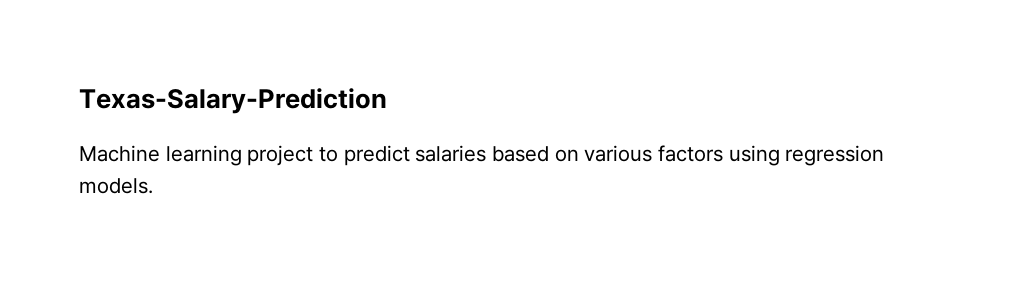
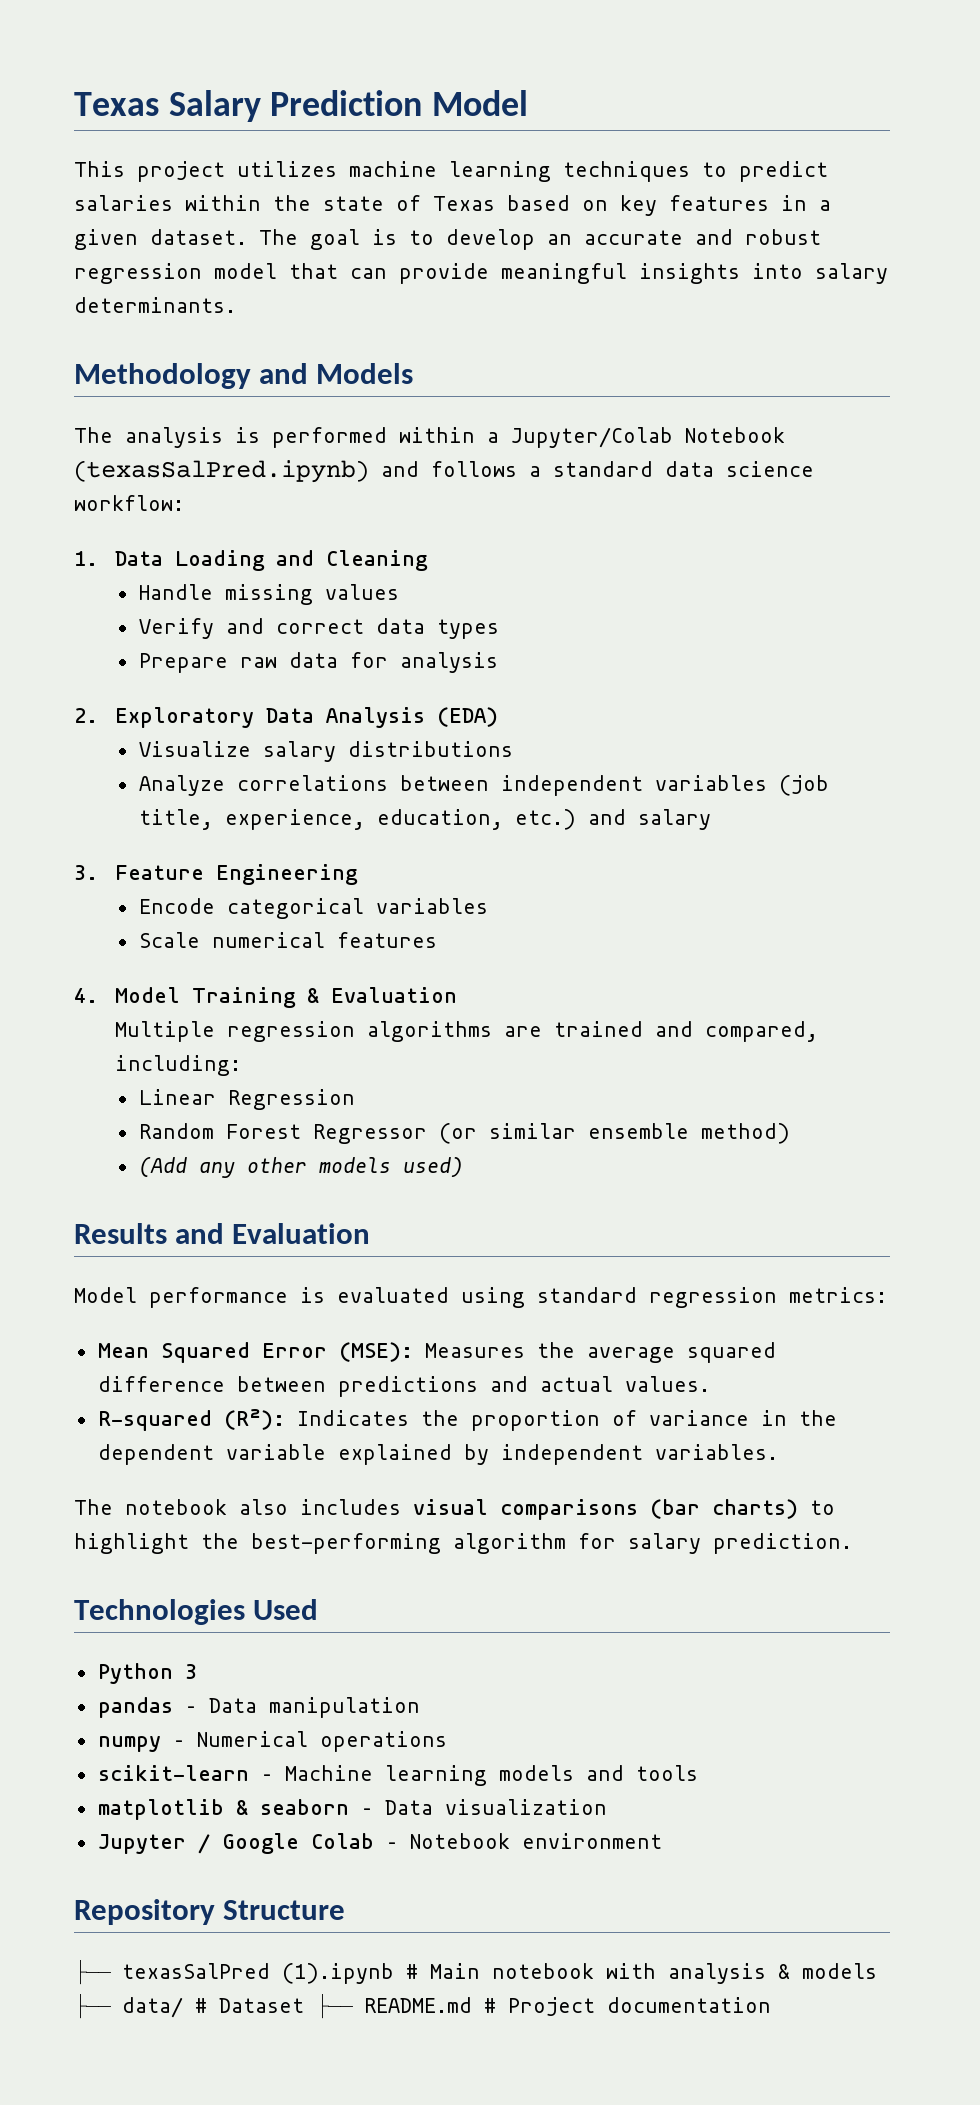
- Texas-Salary-Prediction
- Machine learning project to predict salaries based on various factors using regression models.
+ Texas Salary Prediction Model
+ This project utilizes machine learning techniques to predict salaries within the state of Texas based on key features in a given dataset. The goal is to develop an accurate and robust regression model that can provide meaningful insights into salary determinants.
+ Methodology and Models
+ The analysis is performed within a Jupyter/Colab Notebook (texasSalPred.ipynb) and follows a standard data science workflow:
+ 1. Data Loading and Cleaning
+ Handle missing values
+ Verify and correct data types
+ Prepare raw data for analysis
+ 2. Exploratory Data Analysis (EDA)
+ Visualize salary distributions
+ Analyze correlations between independent variables (job title, experience, education, etc.) and salary
+ 3. Feature Engineering
+ Encode categorical variables
+ Scale numerical features
+ 4. Model Training & Evaluation
+ Multiple regression algorithms are trained and compared, including:
+ Linear Regression
+ Random Forest Regressor (or similar ensemble method)
+ (Add any other models used)
+ Results and Evaluation
+ Model performance is evaluated using standard regression metrics:
+ Mean Squared Error (MSE): Measures the average squared difference between predictions and actual values.
+ R-squared (R²): Indicates the proportion of variance in the dependent variable explained by independent variables.
+ The notebook also includes visual comparisons (bar charts) to highlight the best-performing algorithm for salary prediction.
+ Technologies Used
+ Python 3
+ pandas – Data manipulation
+ numpy – Numerical operations
+ scikit-learn – Machine learning models and tools
+ matplotlib & seaborn – Data visualization
+ Jupyter / Google Colab – Notebook environment
+ Repository Structure
+ ├── texasSalPred (1).ipynb # Main notebook with analysis & models ├── data/ # Dataset ├── README.md # Project documentation

